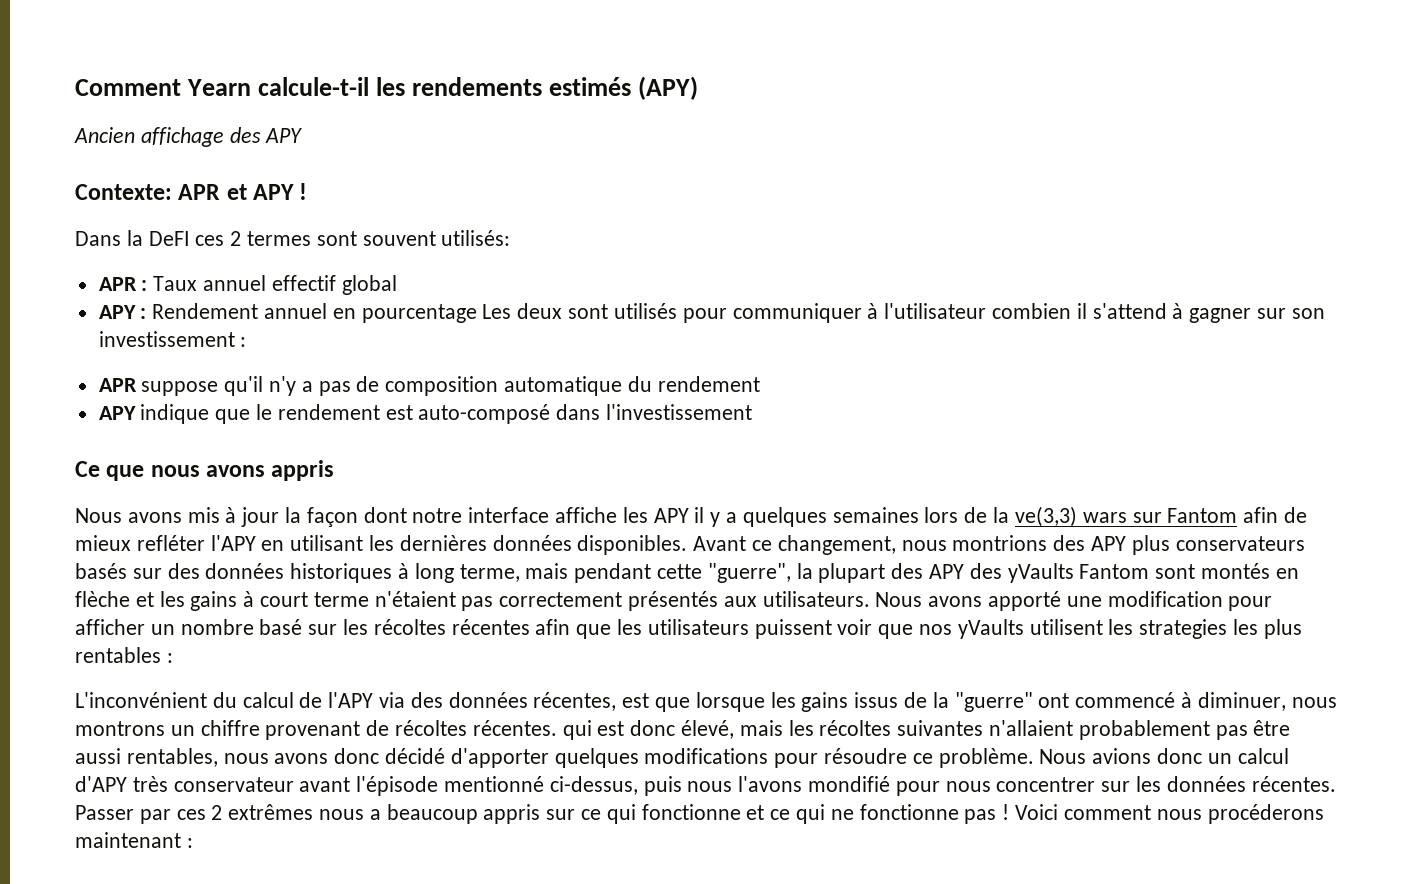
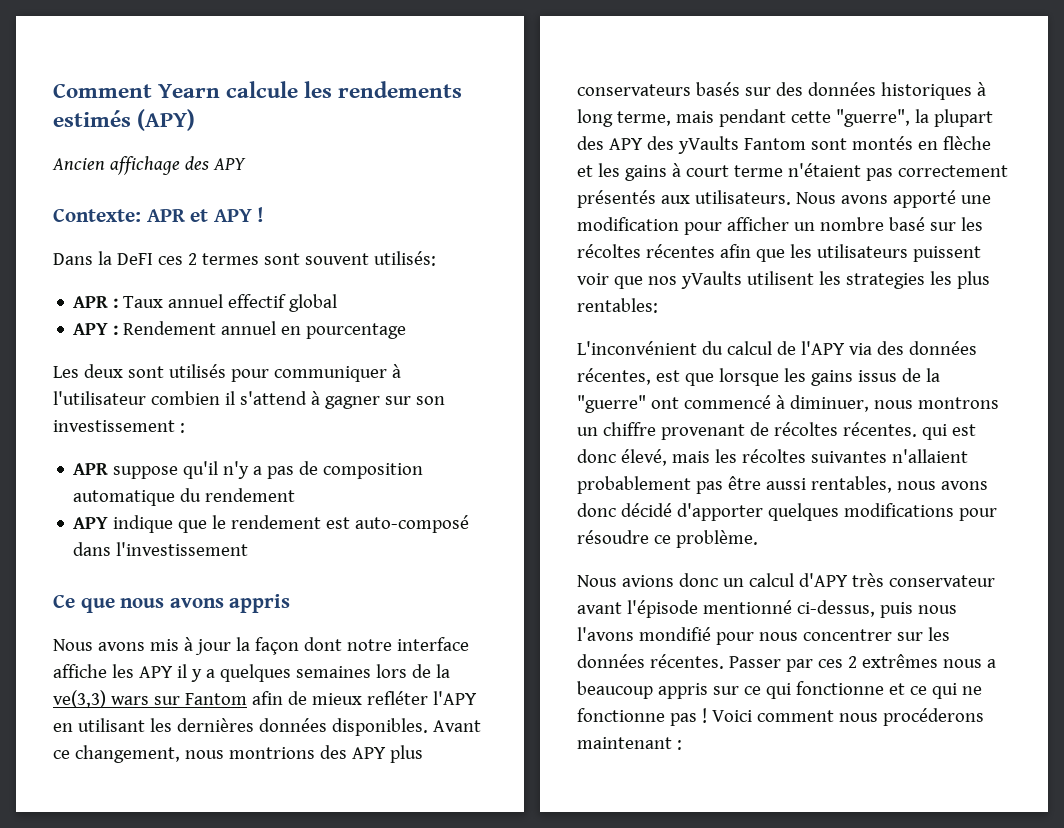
- Comment Yearn calcule-t-il les rendements estimés (APY)
+ Comment Yearn calcule les rendements estimés (APY)
- APY : Rendement annuel en pourcentage Les deux sont utilisés pour communiquer à l'utilisateur combien il s'attend à gagner sur son investissement :
+ APY : Rendement annuel en pourcentage
+ Les deux sont utilisés pour communiquer à l'utilisateur combien il s'attend à gagner sur son investissement :
- Nous avons apporté une modification pour afficher un nombre basé sur les récoltes récentes afin que les utilisateurs puissent voir que nos yVaults utilisent les strategies les plus rentables :
+ Nous avons apporté une modification pour afficher un nombre basé sur les récoltes récentes afin que les utilisateurs puissent voir que nos yVaults utilisent les strategies les plus rentables:
- L'inconvénient du calcul de l'APY via des données récentes, est que lorsque les gains issus de la "guerre" ont commencé à diminuer, nous montrons un chiffre provenant de récoltes récentes. qui est donc élevé, mais les récoltes suivantes n'allaient probablement pas être aussi rentables, nous avons donc décidé d'apporter quelques modifications pour résoudre ce problème. Nous avions donc un calcul d'APY très conservateur avant l'épisode mentionné ci-dessus, puis nous l'avons mondifié pour nous concentrer sur les données récentes.
+ L'inconvénient du calcul de l'APY via des données récentes, est que lorsque les gains issus de la "guerre" ont commencé à diminuer, nous montrons un chiffre provenant de récoltes récentes. qui est donc élevé, mais les récoltes suivantes n'allaient probablement pas être aussi rentables, nous avons donc décidé d'apporter quelques modifications pour résoudre ce problème.
+ Nous avions donc un calcul d'APY très conservateur avant l'épisode mentionné ci-dessus, puis nous l'avons mondifié pour nous concentrer sur les données récentes.

